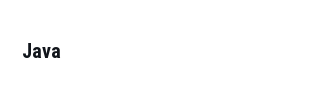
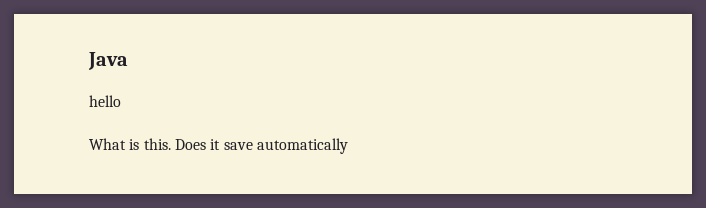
+ hello
+ What is this. Does it save automatically

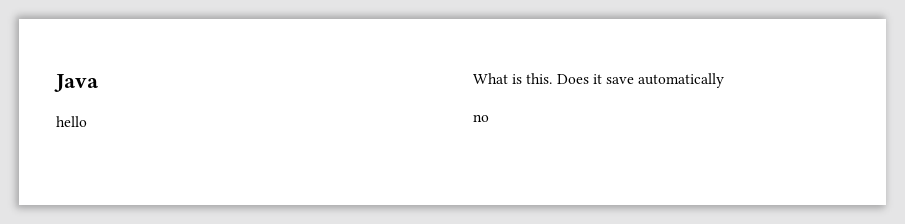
+ no

